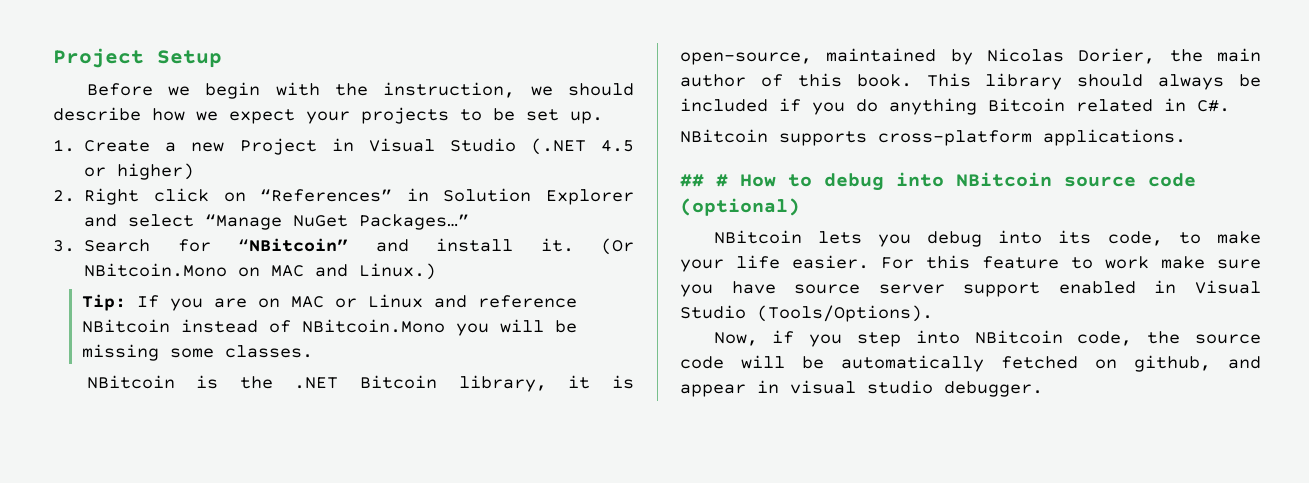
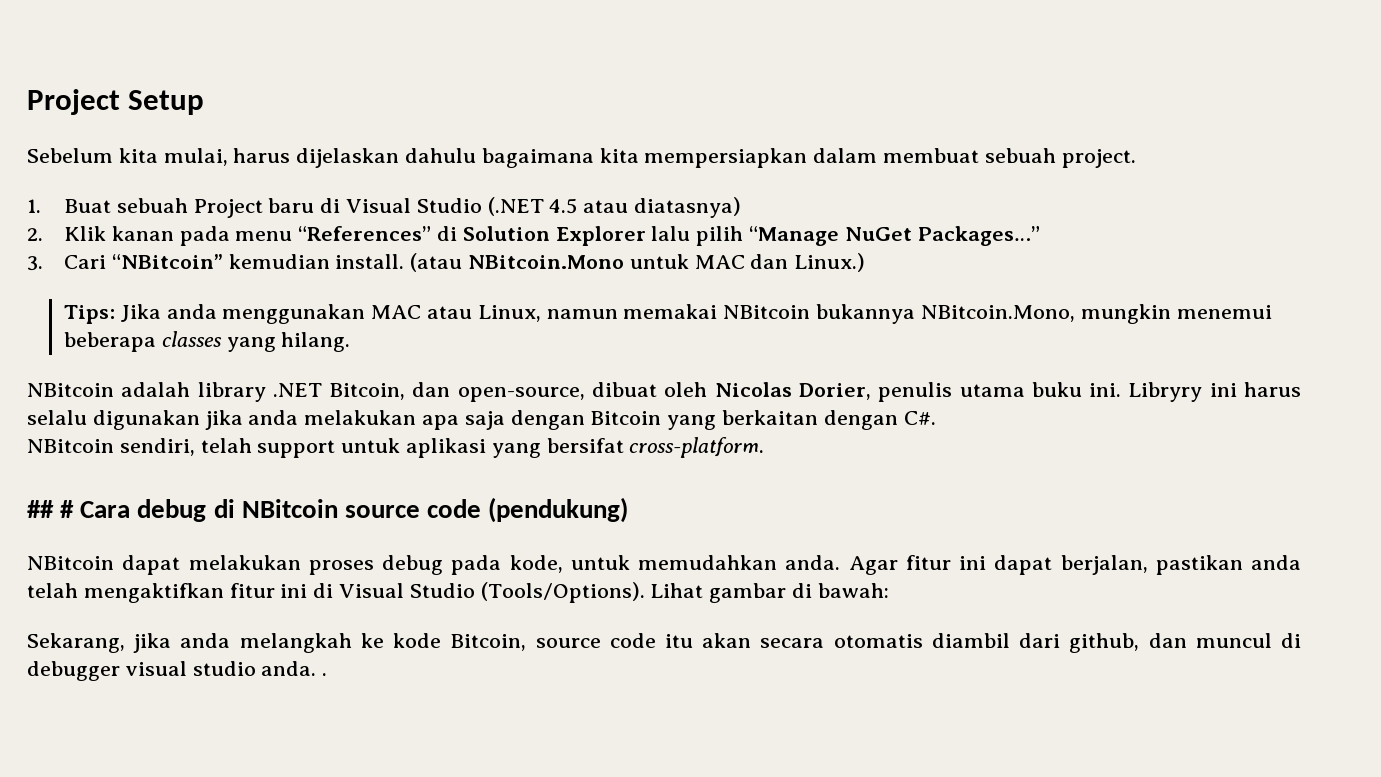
- Before we begin with the instruction, we should describe how we expect your projects to be set up.
- 1. Create a new Project in Visual Studio (.NET 4.5 or higher)
+ Sebelum kita mulai, harus dijelaskan dahulu bagaimana kita mempersiapkan dalam membuat sebuah project.
+ 1. Buat sebuah Project baru di Visual Studio (.NET 4.5 atau diatasnya)
- 2. Right click on “References” in Solution Explorer and select “Manage NuGet Packages…”
- 3. Search for “NBitcoin” and install it. (Or NBitcoin.Mono on MAC and Linux.)
- Tip: If you are on MAC or Linux and reference NBitcoin instead of NBitcoin.Mono you will be missing some classes.
- NBitcoin is the .NET Bitcoin library, it is open-source, maintained by Nicolas Dorier, the main author of this book. This library should always be included if you do anything Bitcoin related in C#.
- NBitcoin supports cross-platform applications.
- ## # How to debug into NBitcoin source code (optional)
- NBitcoin lets you debug into its code, to make your life easier. For this feature to work make sure you have source server support enabled in Visual Studio (Tools/Options).
- Now, if you step into NBitcoin code, the source code will be automatically fetched on github, and appear in visual studio debugger.
+ 2. Klik kanan pada menu “References” di Solution Explorer lalu pilih “Manage NuGet Packages…”
+ 3. Cari “NBitcoin” kemudian install. (atau NBitcoin.Mono untuk MAC dan Linux.)
+ Tips: Jika anda menggunakan MAC atau Linux, namun memakai NBitcoin bukannya NBitcoin.Mono, mungkin menemui beberapa classes yang hilang.
+ NBitcoin adalah library .NET Bitcoin, dan open-source, dibuat oleh Nicolas Dorier, penulis utama buku ini. Libryry ini harus selalu digunakan jika anda melakukan apa saja dengan Bitcoin yang berkaitan dengan C#.
+ NBitcoin sendiri, telah support untuk aplikasi yang bersifat cross-platform.
+ ## # Cara debug di NBitcoin source code (pendukung)
+ NBitcoin dapat melakukan proses debug pada kode, untuk memudahkan anda. Agar fitur ini dapat berjalan, pastikan anda telah mengaktifkan fitur ini di Visual Studio (Tools/Options). Lihat gambar di bawah:
+ Sekarang, jika anda melangkah ke kode Bitcoin, source code itu akan secara otomatis diambil dari github, dan muncul di debugger visual studio anda. .

